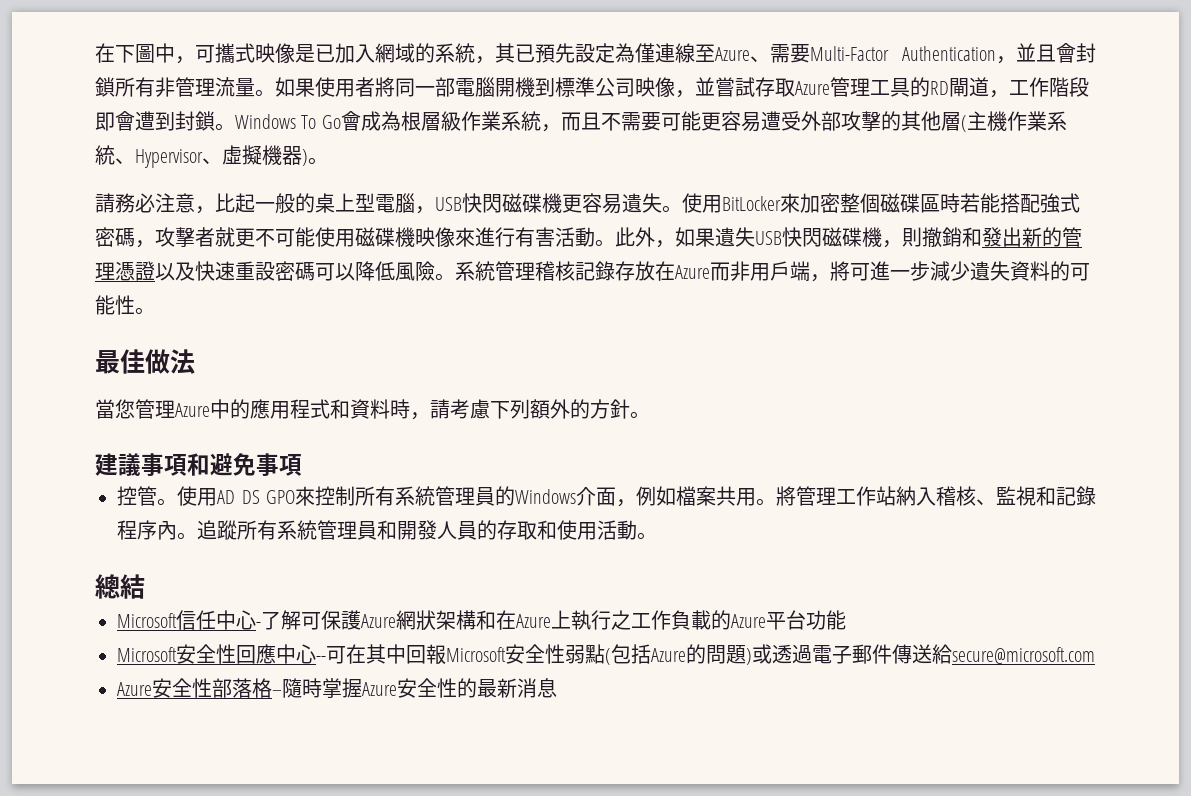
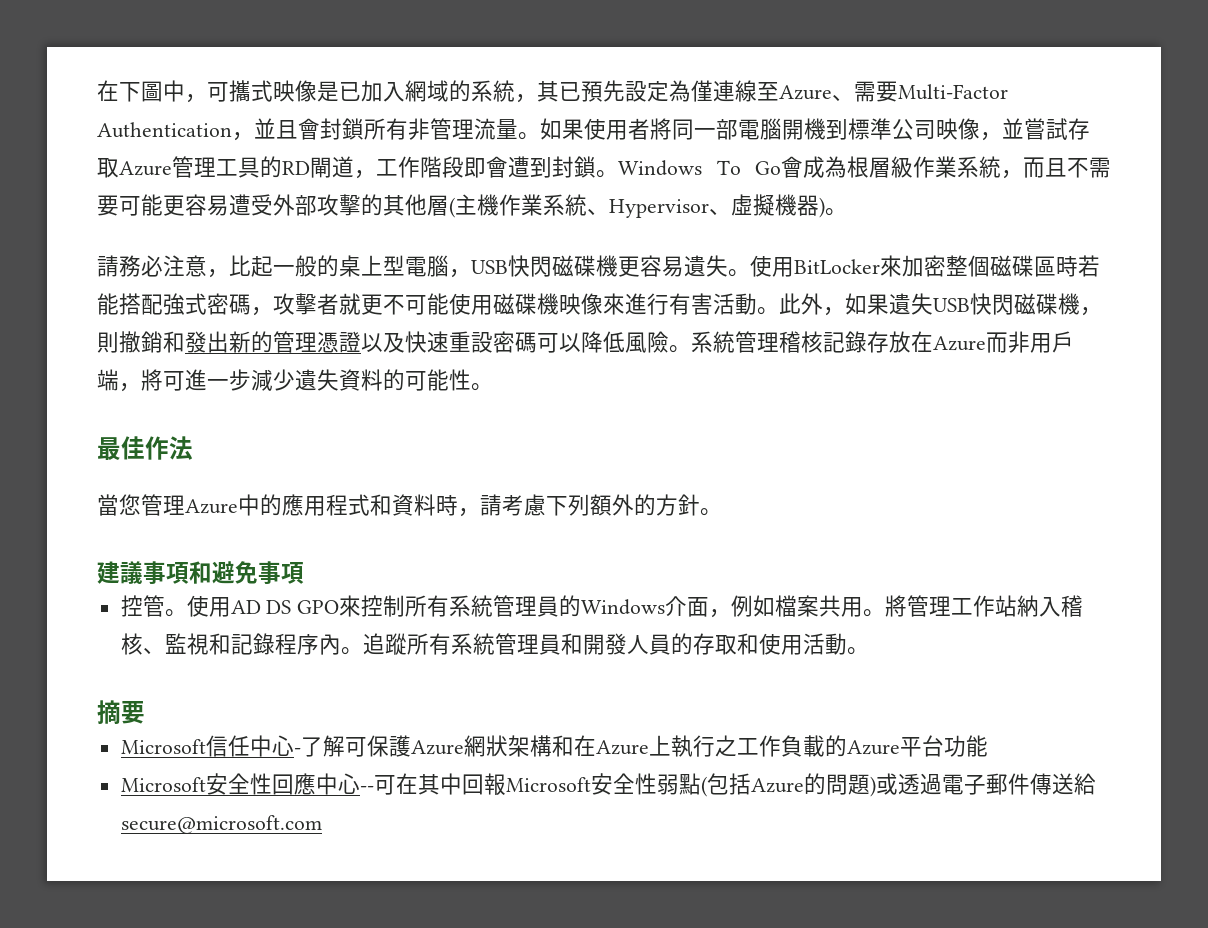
- 最佳做法
+ 最佳作法
- 總結
+ 摘要
- Azure安全性部落格–隨時掌握Azure安全性的最新消息

